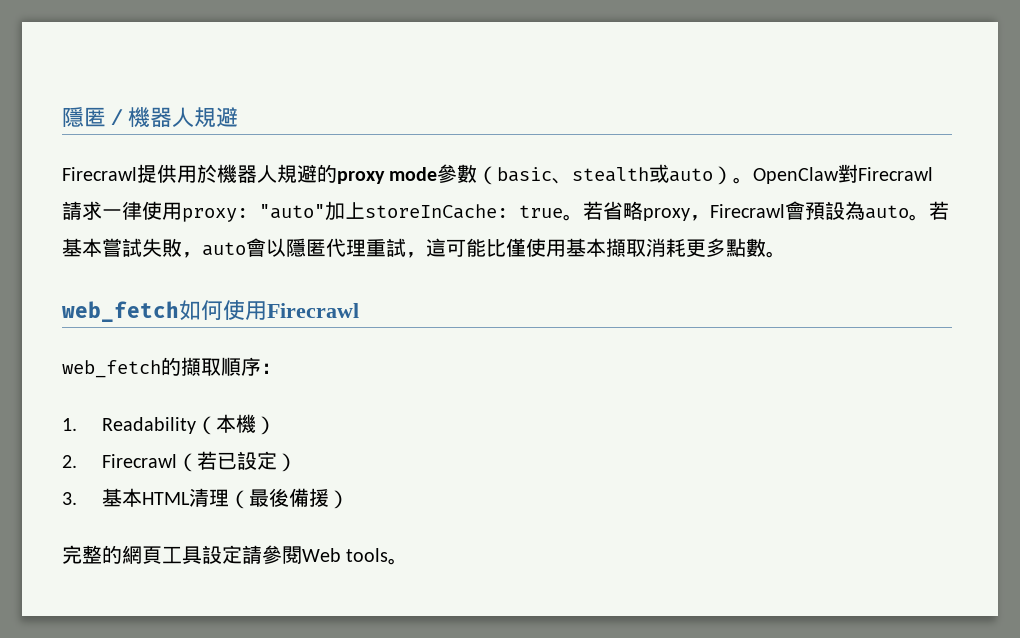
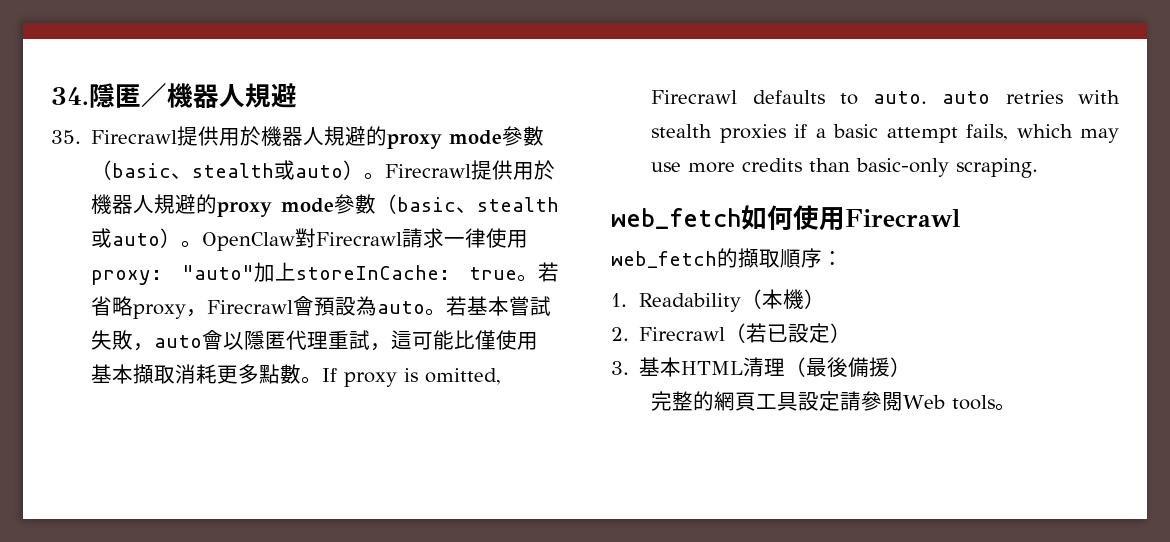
- 隱匿／機器人規避
+ 34.隱匿／機器人規避
+ 35. Firecrawl提供用於機器人規避的proxy mode參數（basic、stealth或auto）。
+ If proxy is omitted, Firecrawl defaults to auto. auto retries with stealth proxies if a basic attempt fails, which may use more credits than basic-only scraping.

